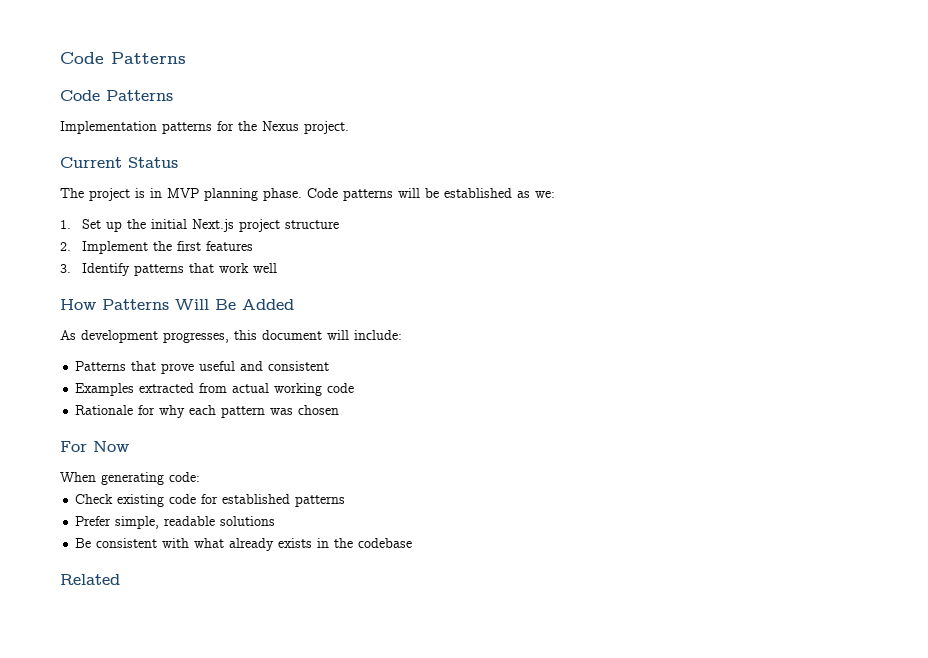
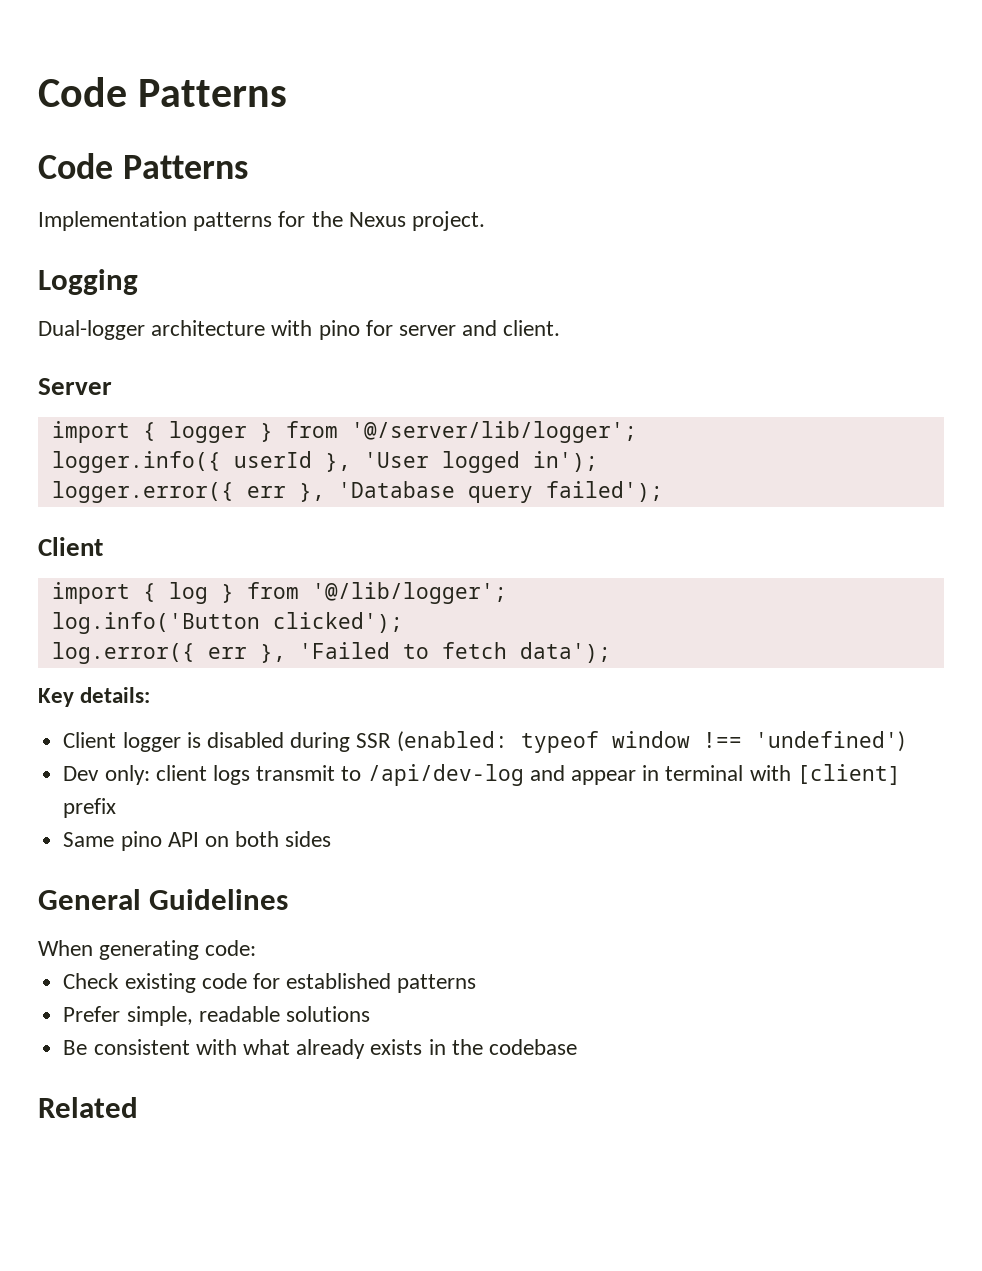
- Current Status
- The project is in MVP planning phase. Code patterns will be established as we:
- 1. Set up the initial Next.js project structure
- 2. Implement the first features
- 3. Identify patterns that work well
- How Patterns Will Be Added
- As development progresses, this document will include:
- Patterns that prove useful and consistent
- Examples extracted from actual working code
- Rationale for why each pattern was chosen
- For Now
+ Logging
+ Dual-logger architecture with pino for server and client.
+ Server
+ import { logger } from '@/server/lib/logger';
+ logger.info({ userId }, 'User logged in');
+ logger.error({ err }, 'Database query failed');
+ Client
+ import { log } from '@/lib/logger';
+ log.info('Button clicked');
+ log.error({ err }, 'Failed to fetch data');
+ Key details:
+ Client logger is disabled during SSR (enabled: typeof window !== 'undefined')
+ Dev only: client logs transmit to /api/dev-log and appear in terminal with [client] prefix
+ Same pino API on both sides
+ General Guidelines

